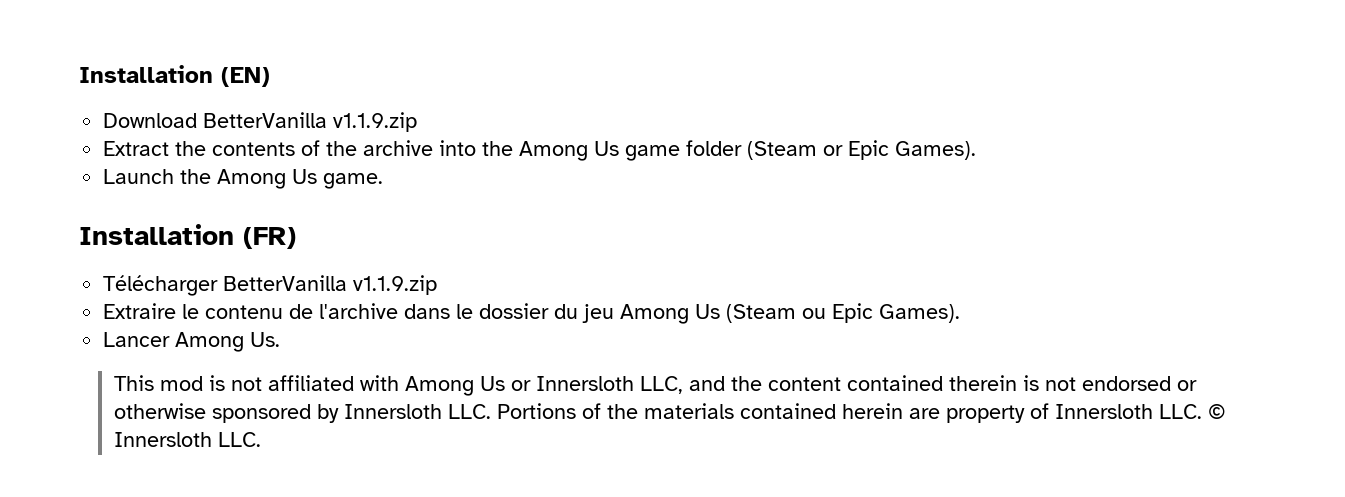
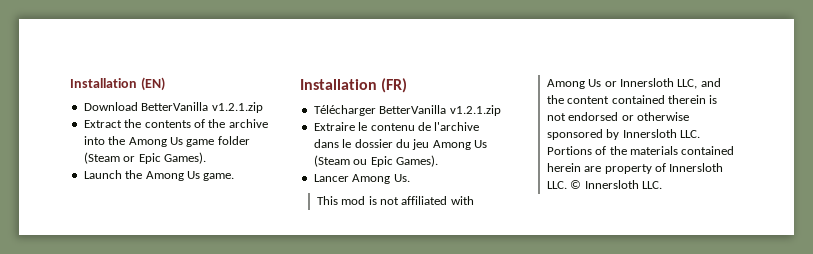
- Download BetterVanilla v1.1.9.zip
+ Download BetterVanilla v1.2.1.zip
- Télécharger BetterVanilla v1.1.9.zip
+ Télécharger BetterVanilla v1.2.1.zip

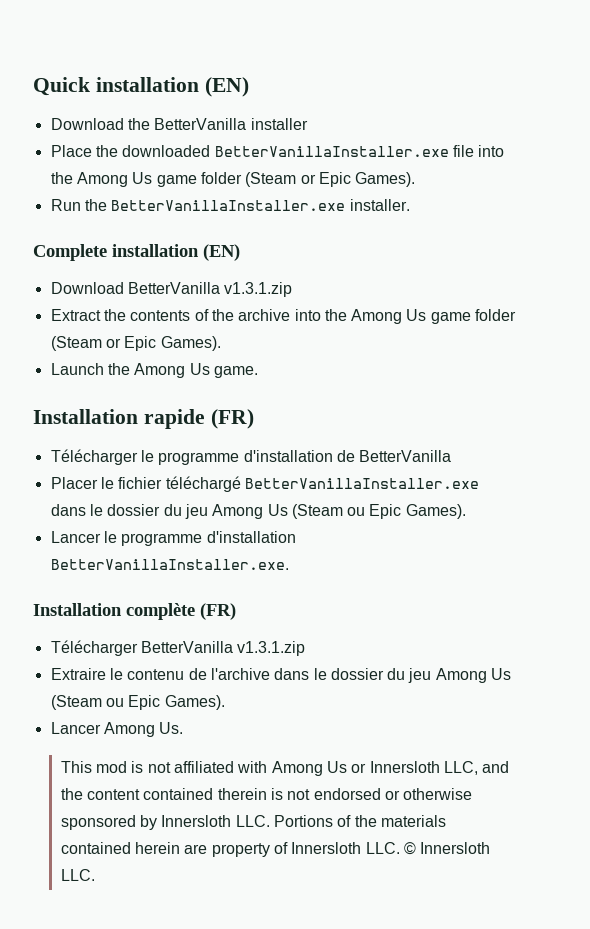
- Installation (EN)
+ Quick installation (EN)
+ Download the BetterVanilla installer
+ Place the downloaded BetterVanillaInstaller.exe file into the Among Us game folder (Steam or Epic Games).
+ Run the BetterVanillaInstaller.exe installer.
+ Complete installation (EN)
- Download BetterVanilla v1.2.1.zip
+ Download BetterVanilla v1.3.1.zip
- Installation (FR)
+ Installation rapide (FR)
+ Télécharger le programme d'installation de BetterVanilla
+ Placer le fichier téléchargé BetterVanillaInstaller.exe dans le dossier du jeu Among Us (Steam ou Epic Games).
+ Lancer le programme d'installation BetterVanillaInstaller.exe.
+ Installation complète (FR)
- Télécharger BetterVanilla v1.2.1.zip
+ Télécharger BetterVanilla v1.3.1.zip

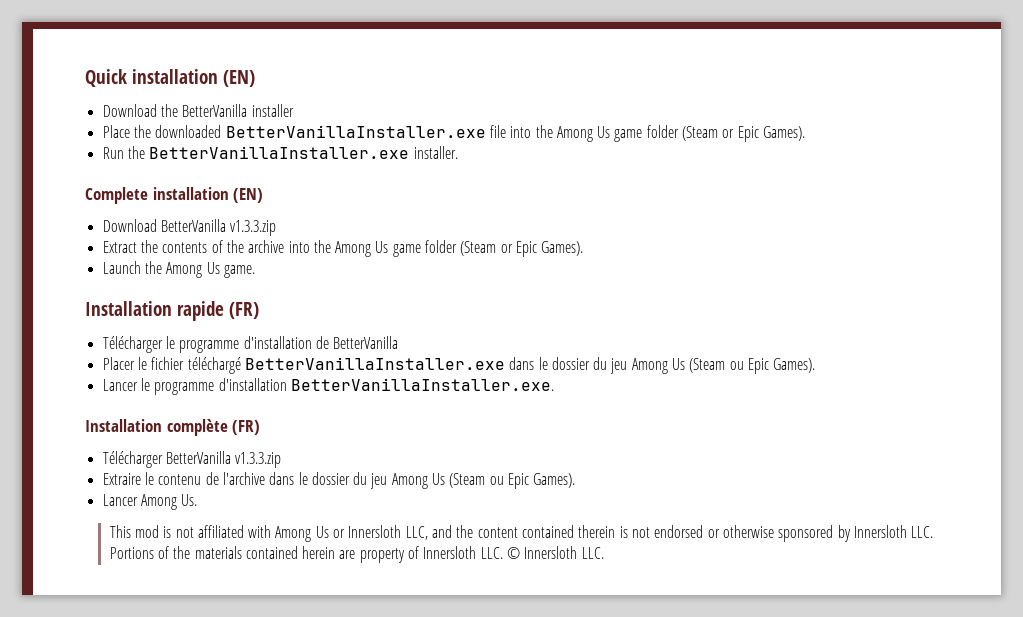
- Download BetterVanilla v1.3.1.zip
+ Download BetterVanilla v1.3.3.zip
- Télécharger BetterVanilla v1.3.1.zip
+ Télécharger BetterVanilla v1.3.3.zip

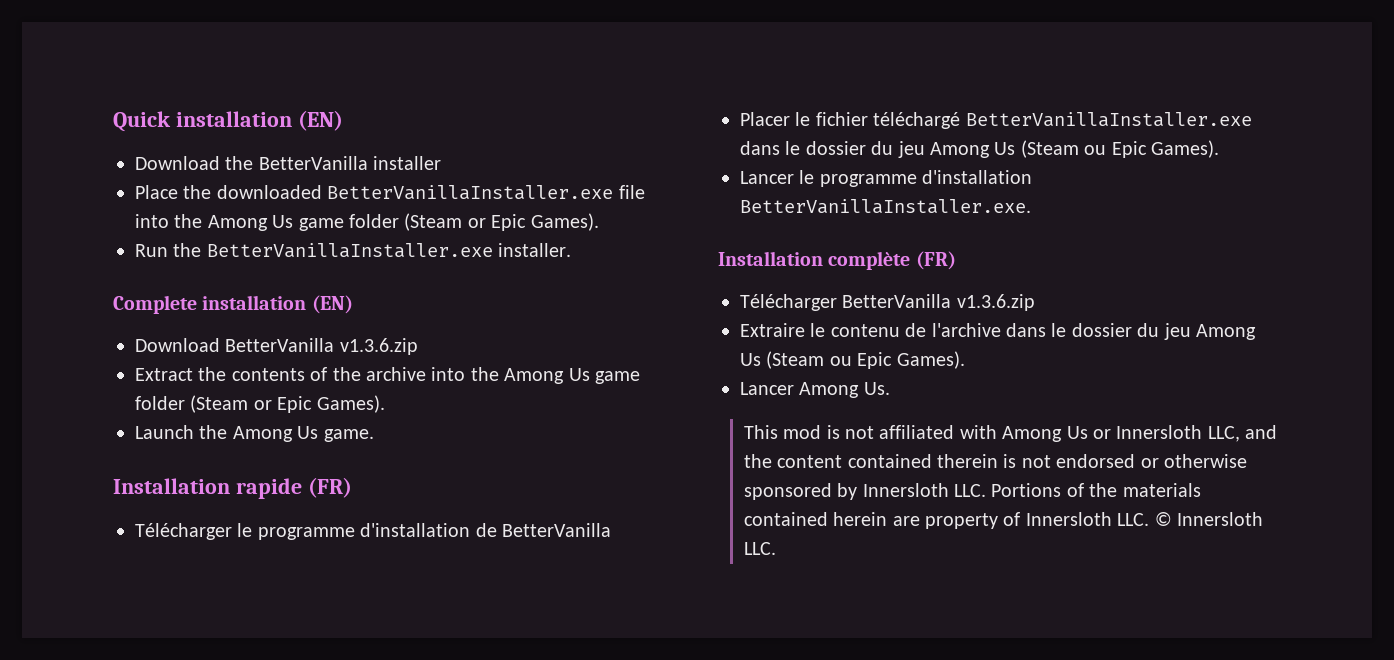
- Download BetterVanilla v1.3.3.zip
+ Download BetterVanilla v1.3.6.zip
- Télécharger BetterVanilla v1.3.3.zip
+ Télécharger BetterVanilla v1.3.6.zip

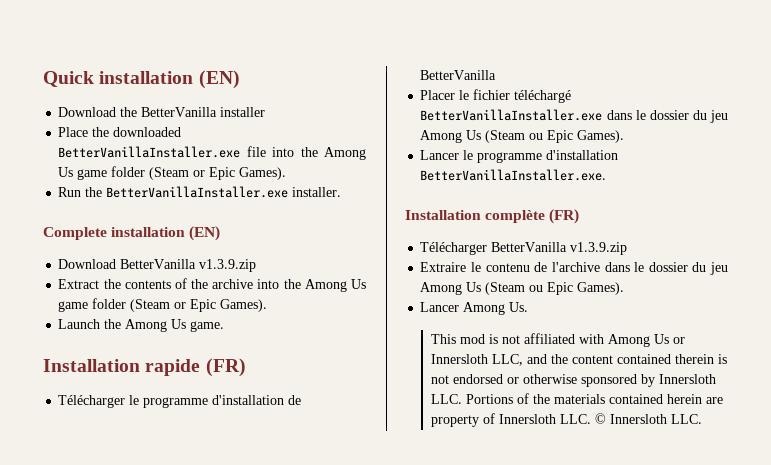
- Download BetterVanilla v1.3.6.zip
+ Download BetterVanilla v1.3.9.zip
- Télécharger BetterVanilla v1.3.6.zip
+ Télécharger BetterVanilla v1.3.9.zip

